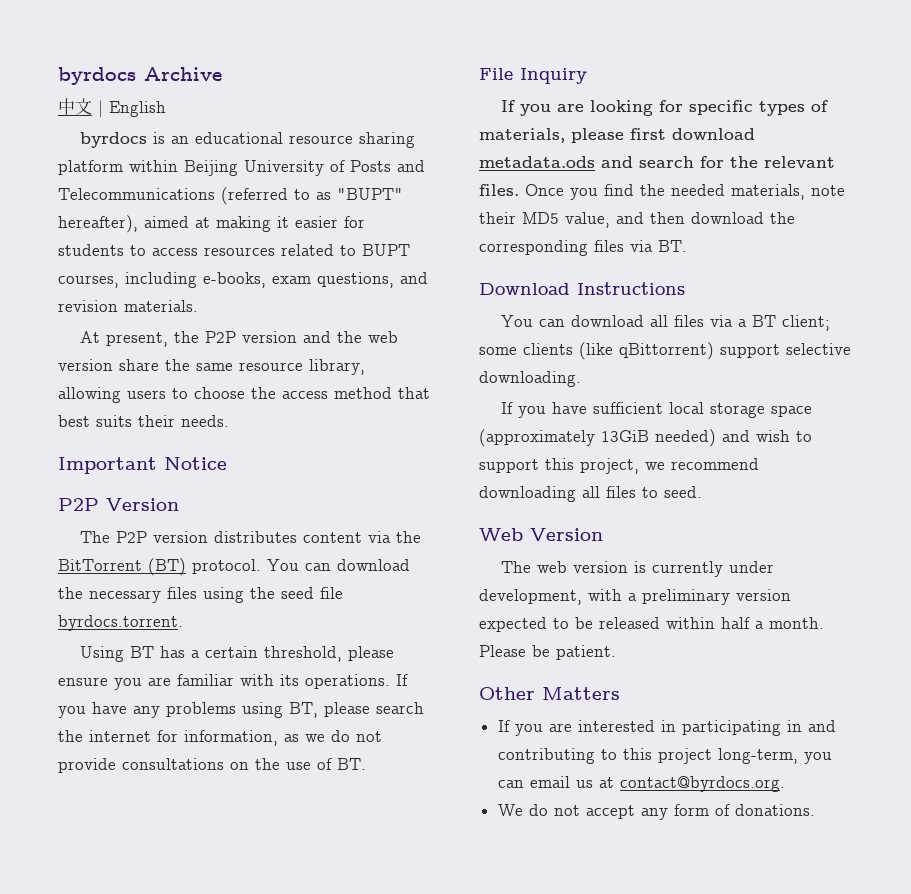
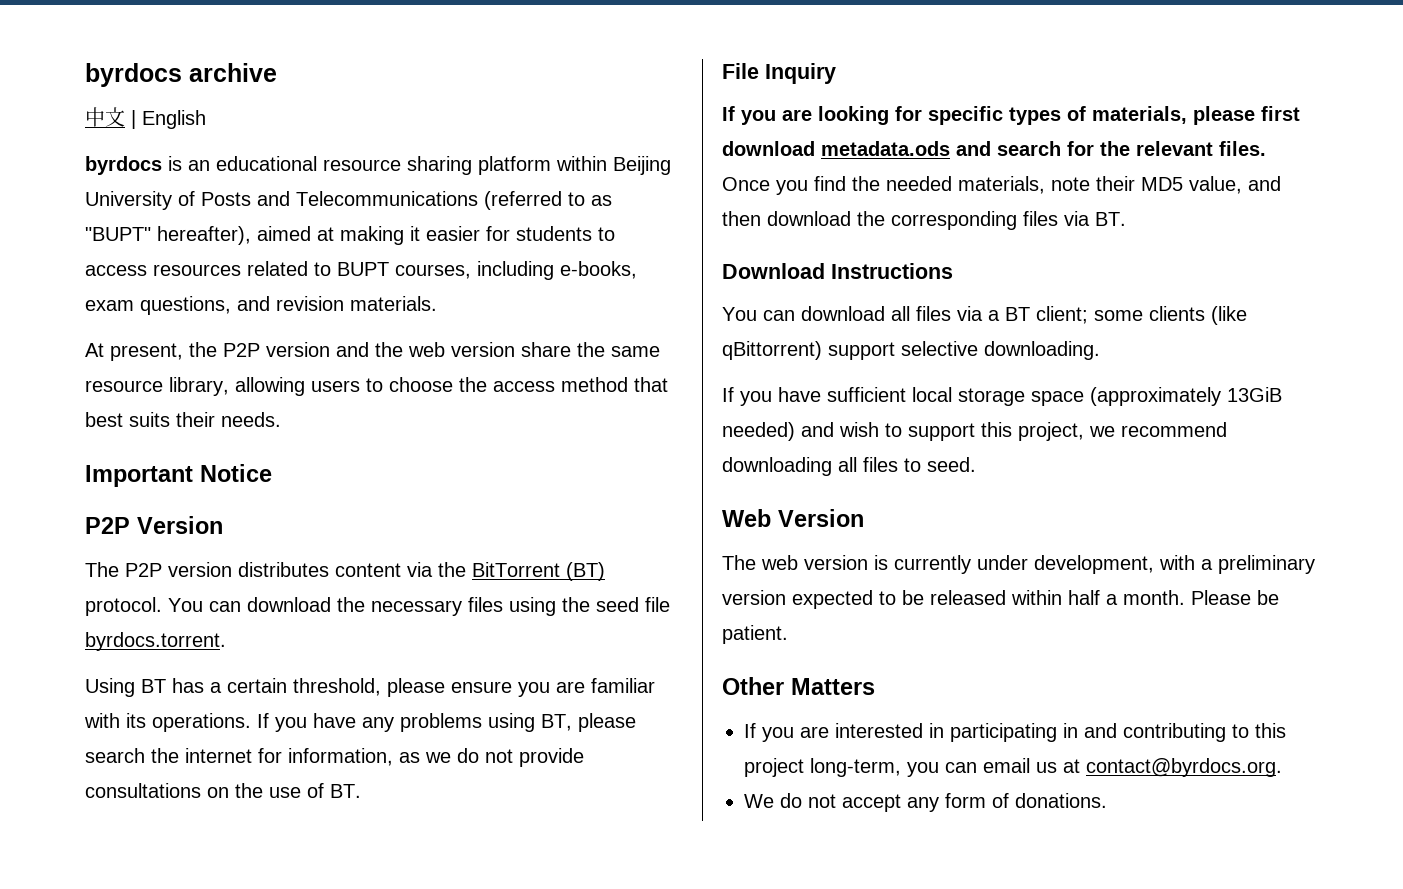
- byrdocs Archive
+ byrdocs archive

